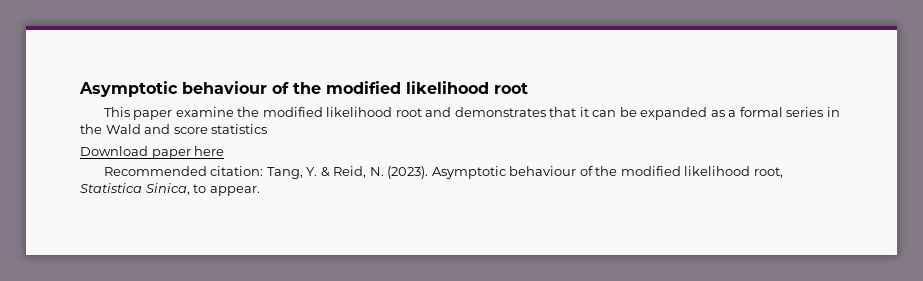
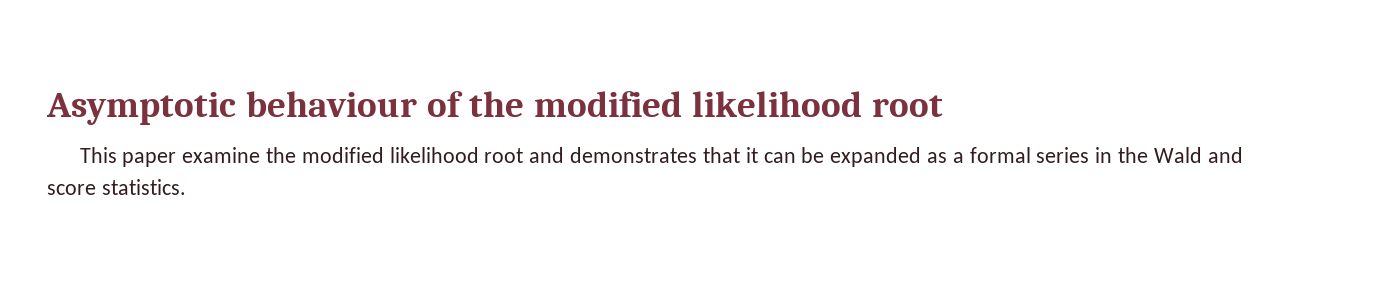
- This paper examine the modified likelihood root and demonstrates that it can be expanded as a formal series in the Wald and score statistics
- Download paper here
- Recommended citation: Tang, Y. & Reid, N. (2023). Asymptotic behaviour of the modified likelihood root, Statistica Sinica, to appear.
+ This paper examine the modified likelihood root and demonstrates that it can be expanded as a formal series in the Wald and score statistics.

